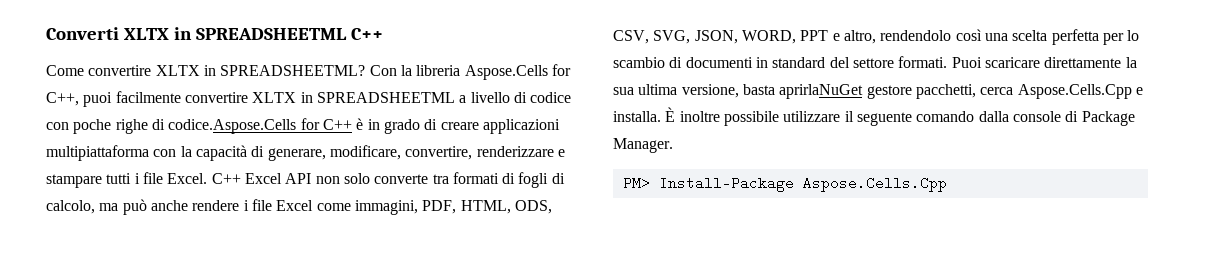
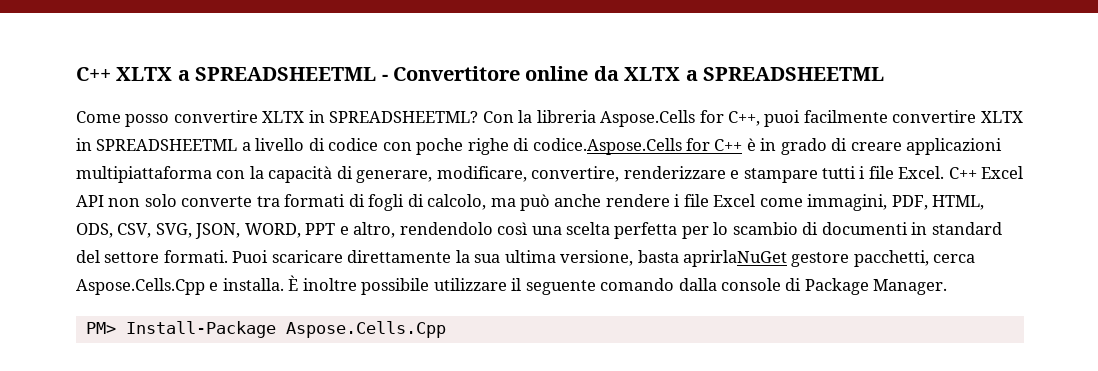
- Converti XLTX in SPREADSHEETML C++
+ C++ XLTX a SPREADSHEETML - Convertitore online da XLTX a SPREADSHEETML
- Come convertire XLTX in SPREADSHEETML?
+ Come posso convertire XLTX in SPREADSHEETML?

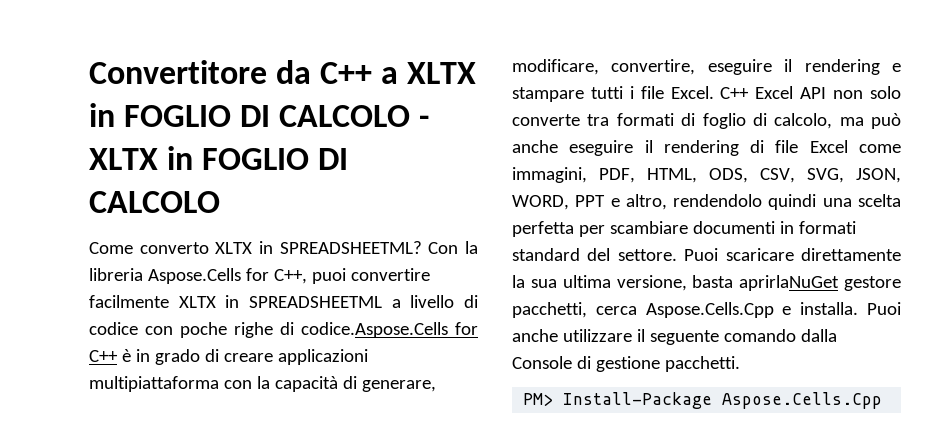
- C++ XLTX a SPREADSHEETML - Convertitore online da XLTX a SPREADSHEETML
+ Convertitore da C++ a XLTX in FOGLIO DI CALCOLO - XLTX in FOGLIO DI CALCOLO
- Come posso convertire XLTX in SPREADSHEETML?
+ Come converto XLTX in SPREADSHEETML?
- Con la libreria Aspose.Cells for C++, puoi facilmente convertire XLTX in SPREADSHEETML a livello di codice con poche righe di codice.Aspose.Cells for C++ è in grado di creare applicazioni multipiattaforma con la capacità di generare, modificare, convertire, renderizzare e stampare tutti i file Excel.
+ Con la libreria Aspose.Cells for C++, puoi convertire facilmente XLTX in SPREADSHEETML a livello di codice con poche righe di codice.Aspose.Cells for C++ è in grado di creare applicazioni multipiattaforma con la capacità di generare, modificare, convertire, eseguire il rendering e stampare tutti i file Excel.
- C++ Excel API non solo converte tra formati di fogli di calcolo, ma può anche rendere i file Excel come immagini, PDF, HTML, ODS, CSV, SVG, JSON, WORD, PPT e altro, rendendolo così una scelta perfetta per lo scambio di documenti in standard del settore formati.
+ C++ Excel API non solo converte tra formati di foglio di calcolo, ma può anche eseguire il rendering di file Excel come immagini, PDF, HTML, ODS, CSV, SVG, JSON, WORD, PPT e altro, rendendolo quindi una scelta perfetta per scambiare documenti in formati standard del settore.
- È inoltre possibile utilizzare il seguente comando dalla console di Package Manager.
+ Puoi anche utilizzare il seguente comando dalla Console di gestione pacchetti.

